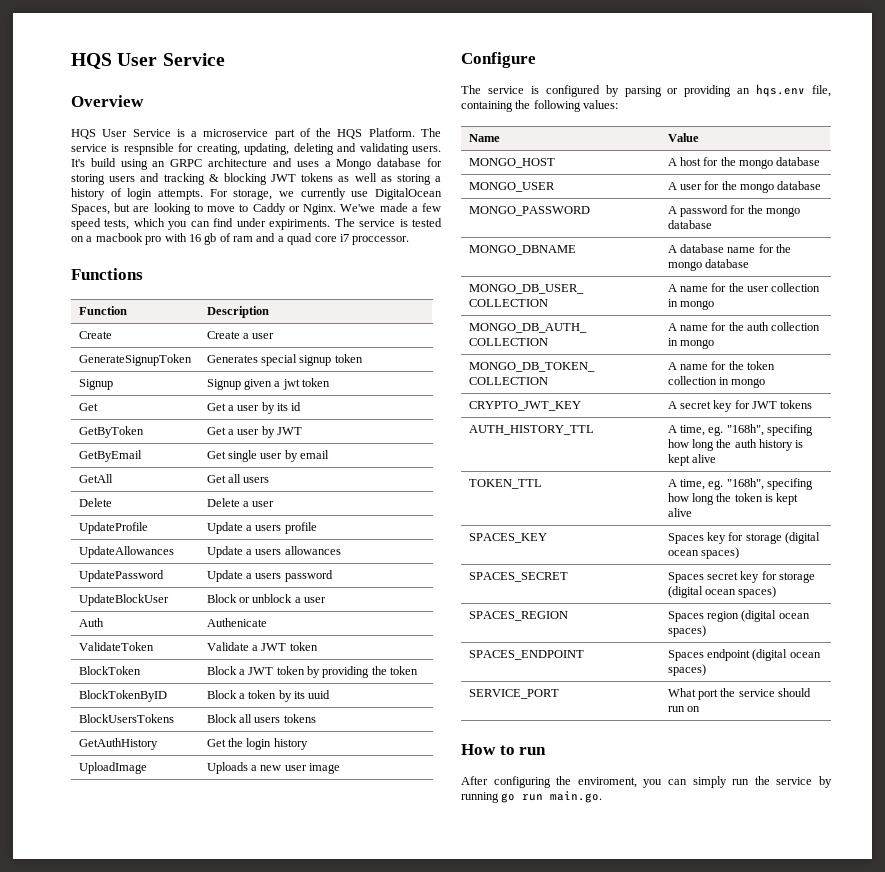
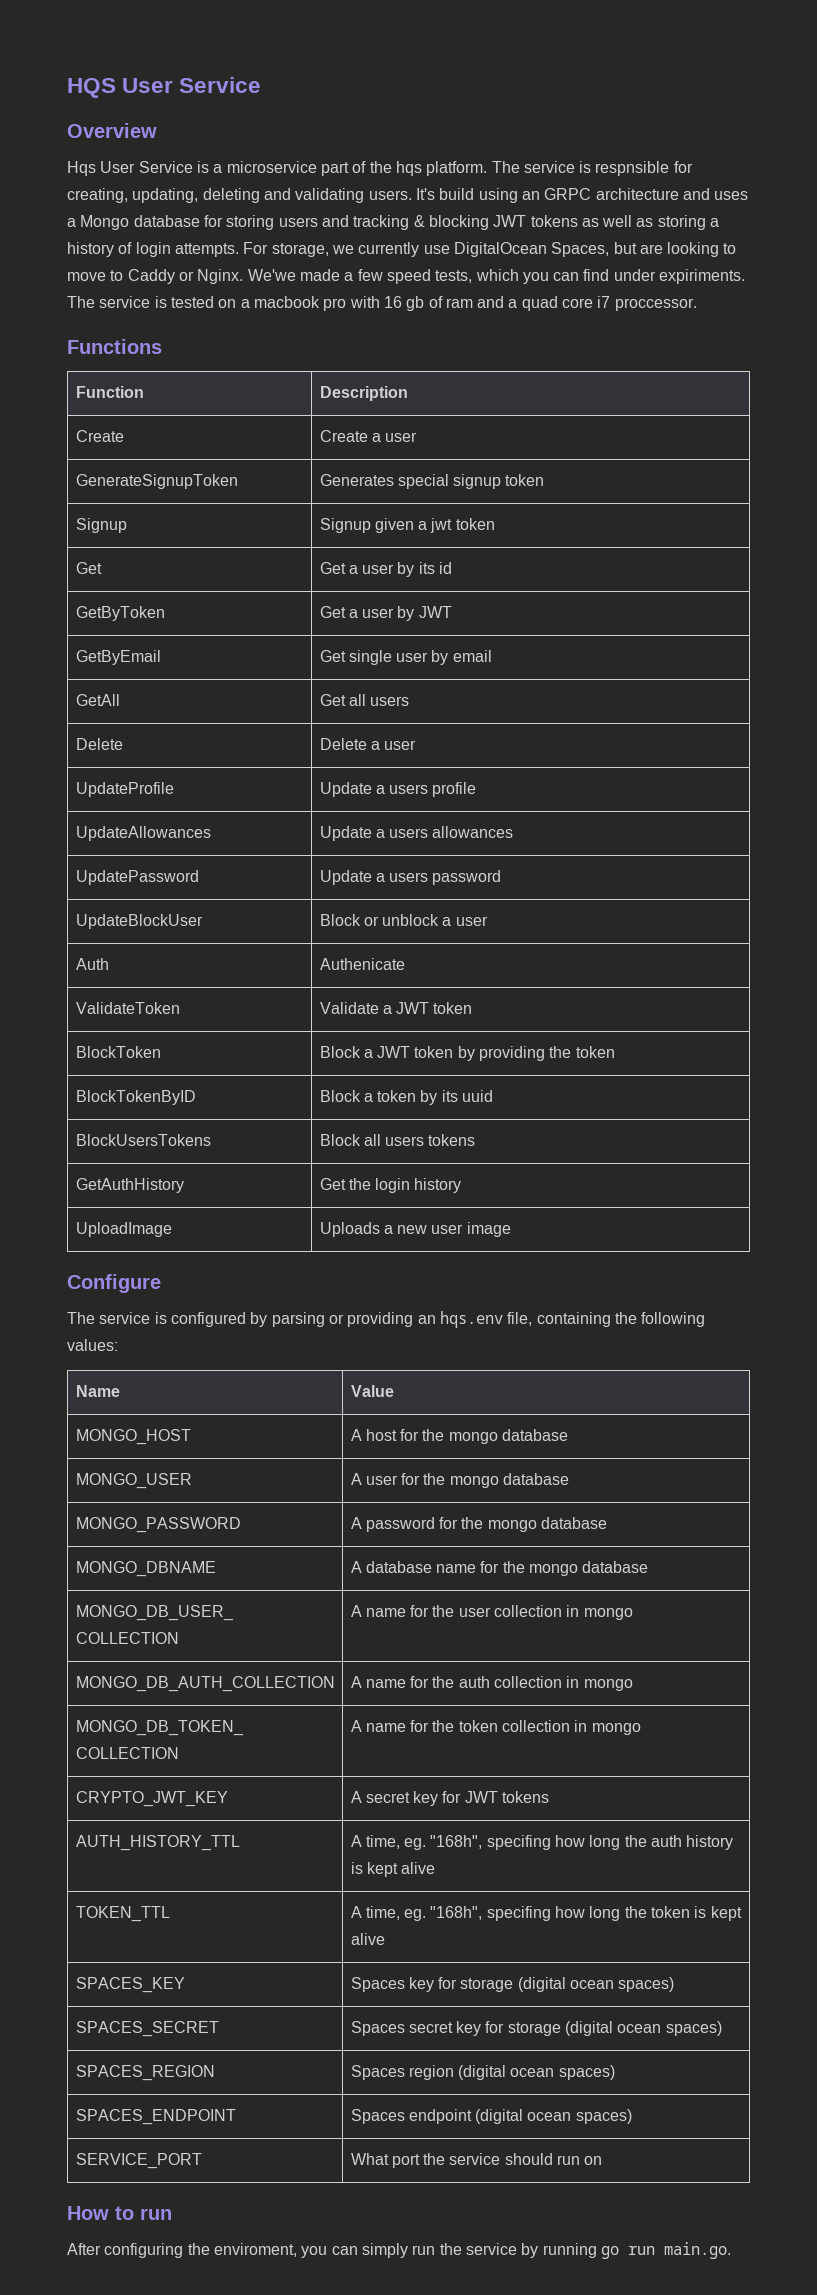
- HQS User Service is a microservice part of the HQS Platform.
+ Hqs User Service is a microservice part of the hqs platform.

